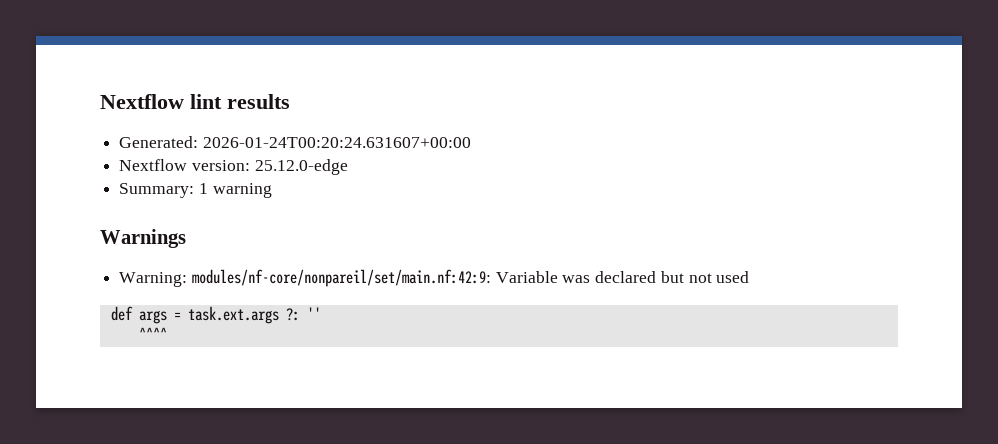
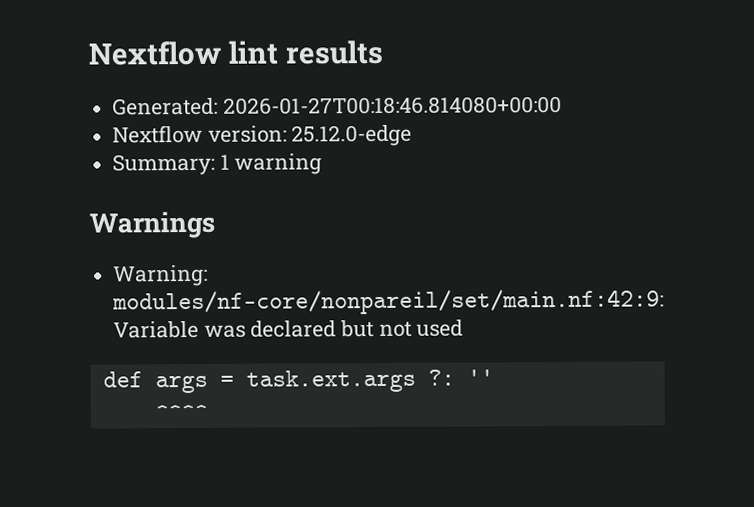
- Generated: 2026-01-24T00:20:24.631607+00:00
+ Generated: 2026-01-27T00:18:46.814080+00:00

